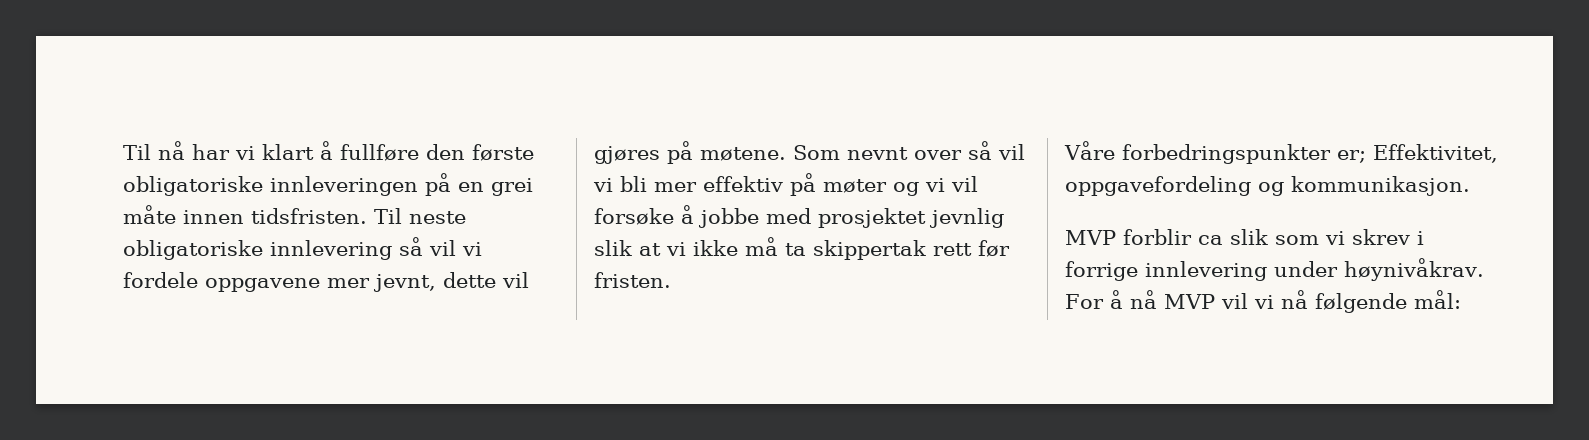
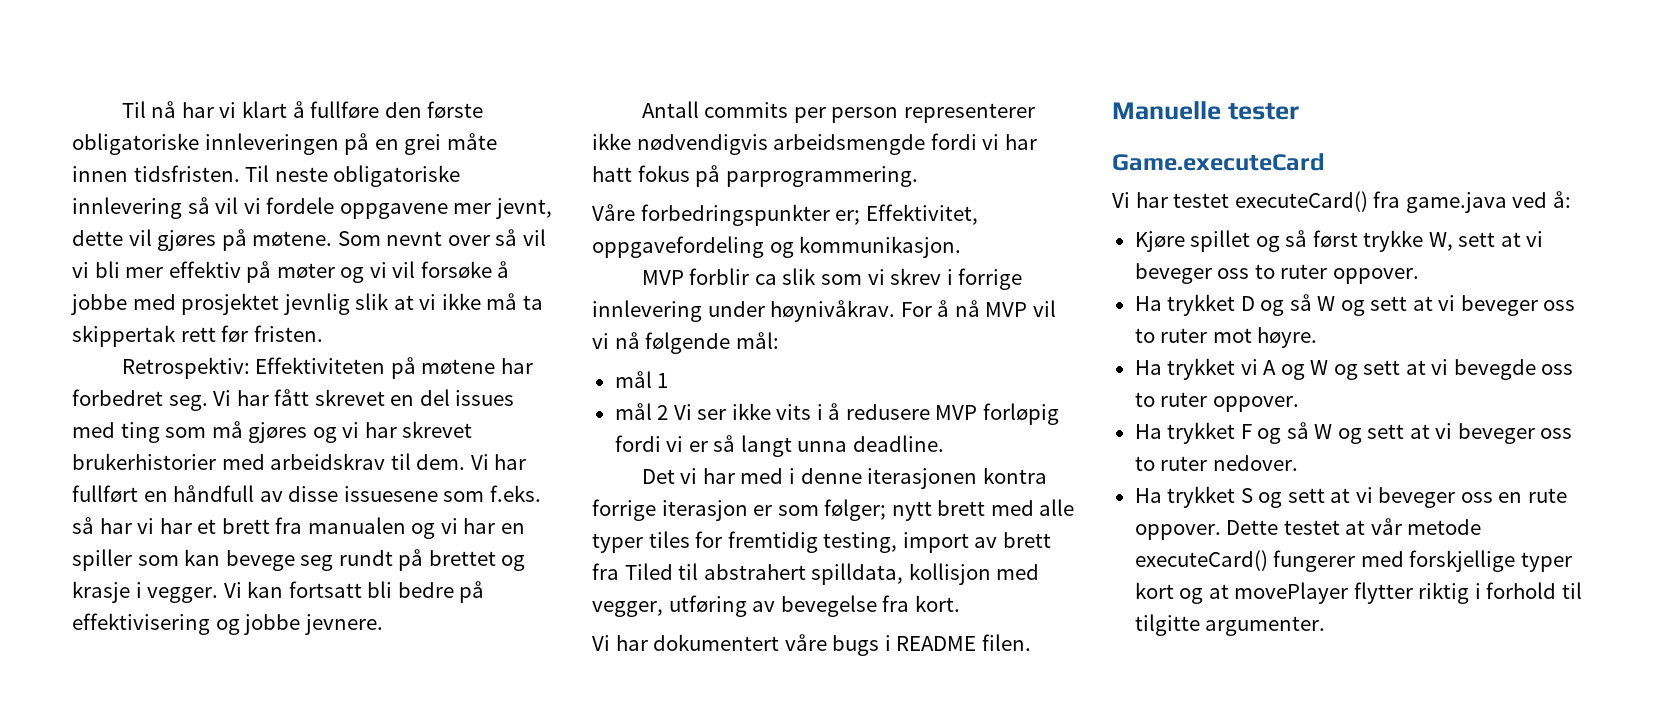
+ Retrospektiv: Effektiviteten på møtene har forbedret seg. Vi har fått skrevet en del issues med ting som må gjøres og vi har skrevet brukerhistorier med arbeidskrav til dem. Vi har fullført en håndfull av disse issuesene som f.eks. så har vi har et brett fra manualen og vi har en spiller som kan bevege seg rundt på brettet og krasje i vegger. Vi kan fortsatt bli bedre på effektivisering og jobbe jevnere.
+ Antall commits per person representerer ikke nødvendigvis arbeidsmengde fordi vi har hatt fokus på parprogrammering.
+ mål 1
+ mål 2 Vi ser ikke vits i å redusere MVP forløpig fordi vi er så langt unna deadline.
+ Det vi har med i denne iterasjonen kontra forrige iterasjon er som følger; nytt brett med alle typer tiles for fremtidig testing, import av brett fra Tiled til abstrahert spilldata, kollisjon med vegger, utføring av bevegelse fra kort.
+ Vi har dokumentert våre bugs i README filen.
+ Manuelle tester
+ Game.executeCard
+ Vi har testet executeCard() fra game.java ved å:
+ Kjøre spillet og så først trykke W, sett at vi beveger oss to ruter oppover.
+ Ha trykket D og så W og sett at vi beveger oss to ruter mot høyre.
+ Ha trykket vi A og W og sett at vi bevegde oss to ruter oppover.
+ Ha trykket F og så W og sett at vi beveger oss to ruter nedover.
+ Ha trykket S og sett at vi beveger oss en rute oppover. Dette testet at vår metode executeCard() fungerer med forskjellige typer kort og at movePlayer flytter riktig i forhold til tilgitte argumenter.

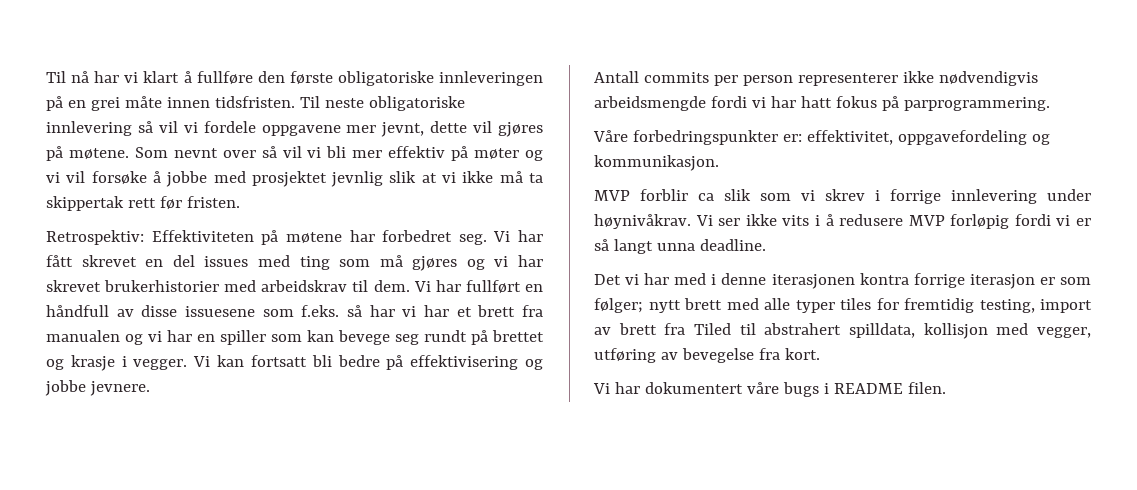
- Våre forbedringspunkter er; Effektivitet, oppgavefordeling og kommunikasjon.
+ Våre forbedringspunkter er: effektivitet, oppgavefordeling og kommunikasjon.
- For å nå MVP vil vi nå følgende mål:
- mål 1
- mål 2 Vi ser ikke vits i å redusere MVP forløpig fordi vi er så langt unna deadline.
+ Vi ser ikke vits i å redusere MVP forløpig fordi vi er så langt unna deadline.
- Manuelle tester
- Game.executeCard
- Vi har testet executeCard() fra game.java ved å:
- Kjøre spillet og så først trykke W, sett at vi beveger oss to ruter oppover.
- Ha trykket D og så W og sett at vi beveger oss to ruter mot høyre.
- Ha trykket vi A og W og sett at vi bevegde oss to ruter oppover.
- Ha trykket F og så W og sett at vi beveger oss to ruter nedover.
- Ha trykket S og sett at vi beveger oss en rute oppover. Dette testet at vår metode executeCard() fungerer med forskjellige typer kort og at movePlayer flytter riktig i forhold til tilgitte argumenter.

